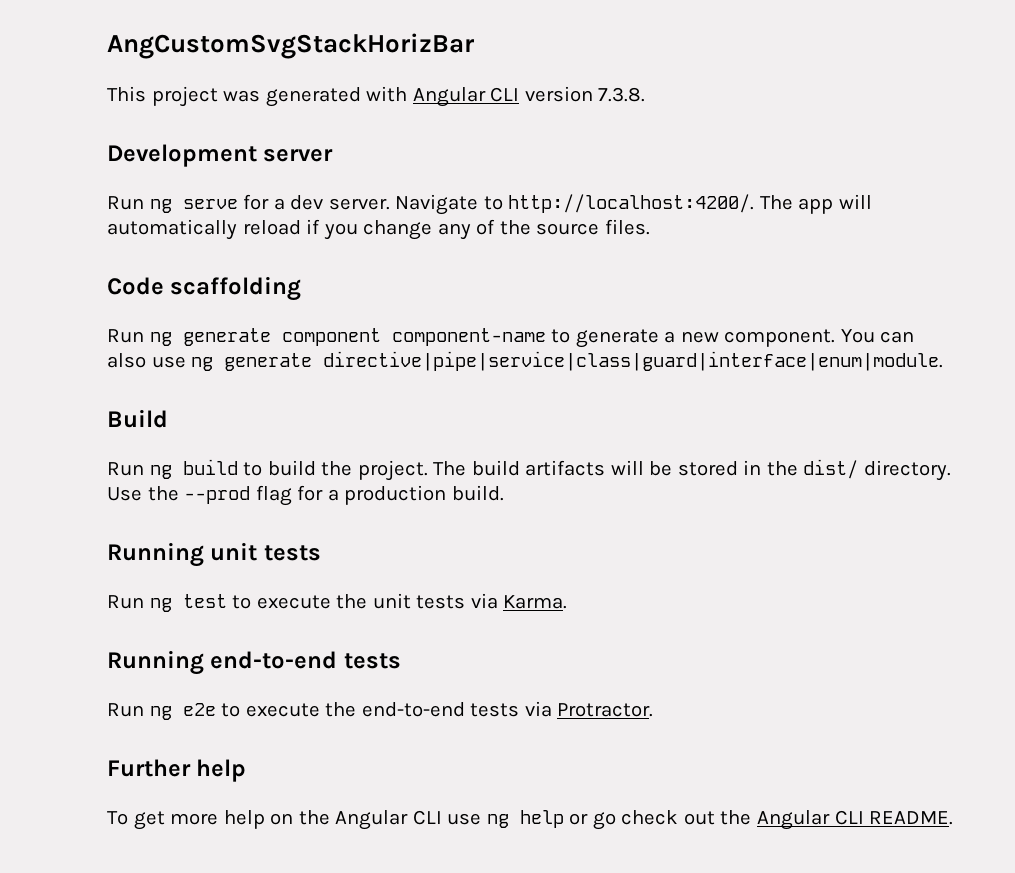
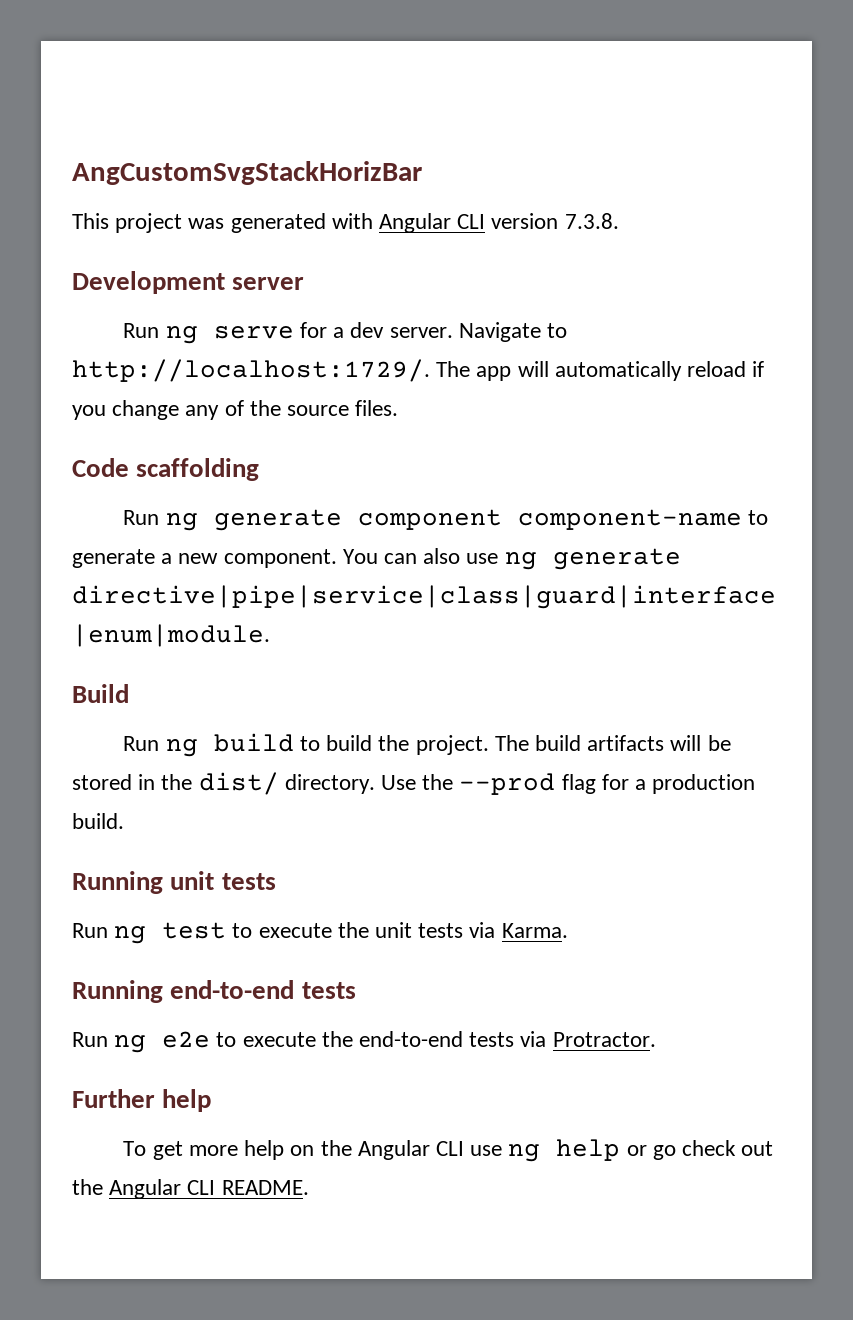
- Navigate to http://localhost:4200/.
+ Navigate to http://localhost:1729/.

